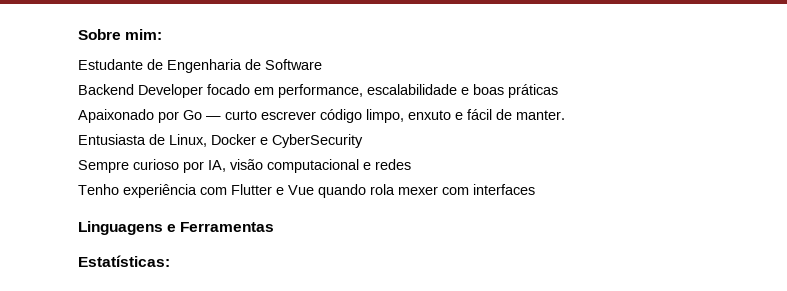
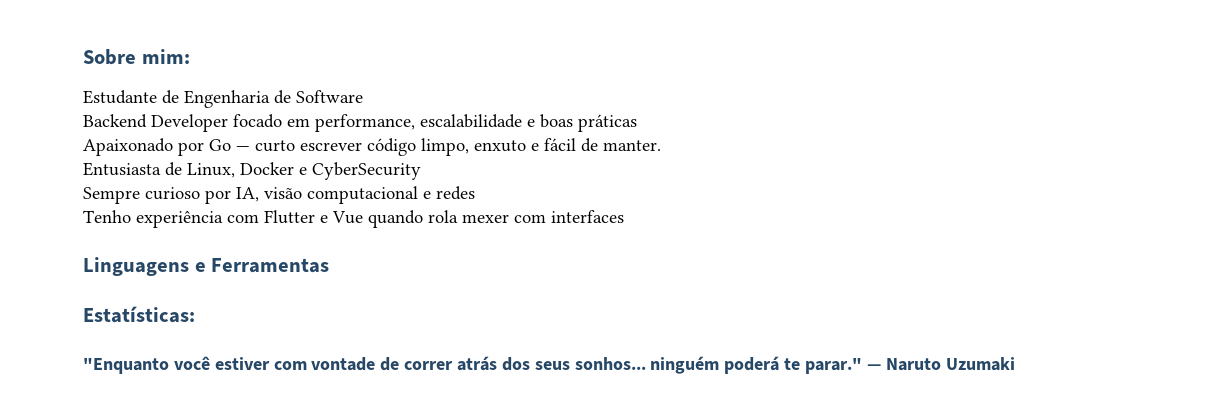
+ "Enquanto você estiver com vontade de correr atrás dos seus sonhos... ninguém poderá te parar." — Naruto Uzumaki

